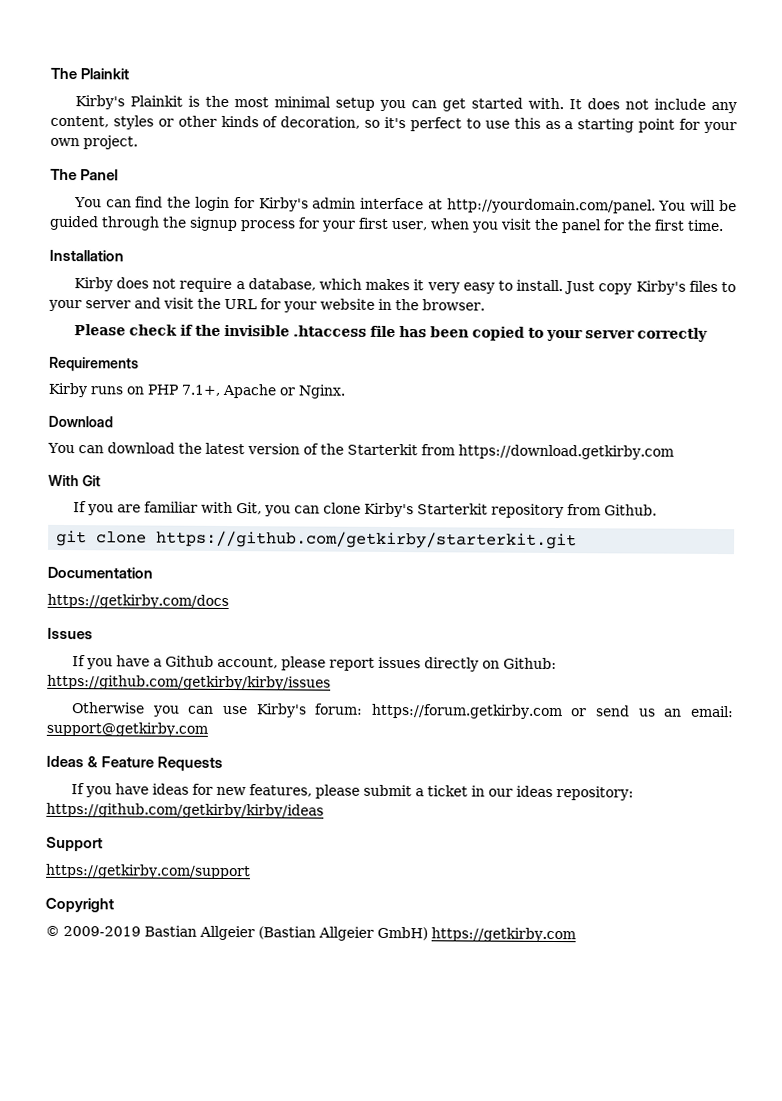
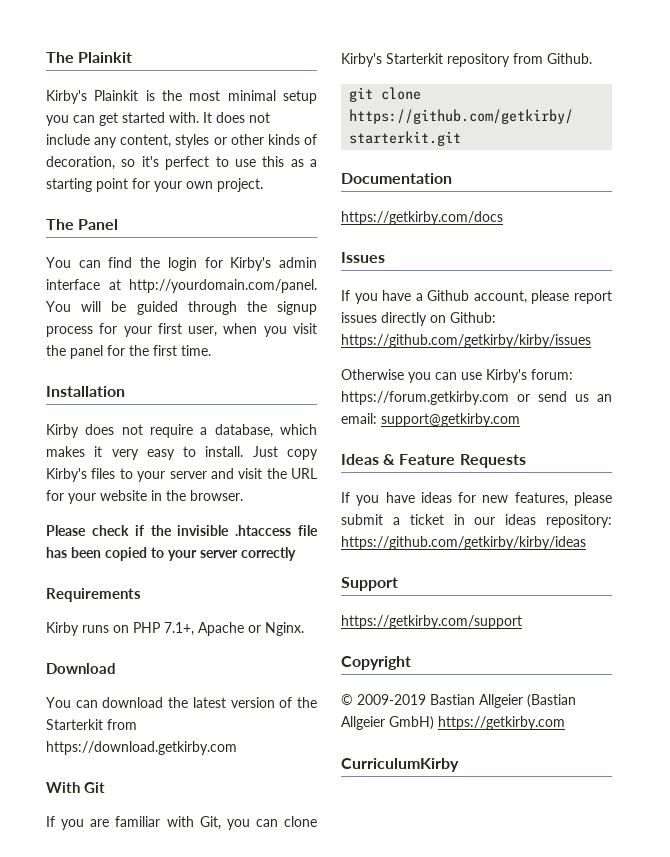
+ CurriculumKirby

